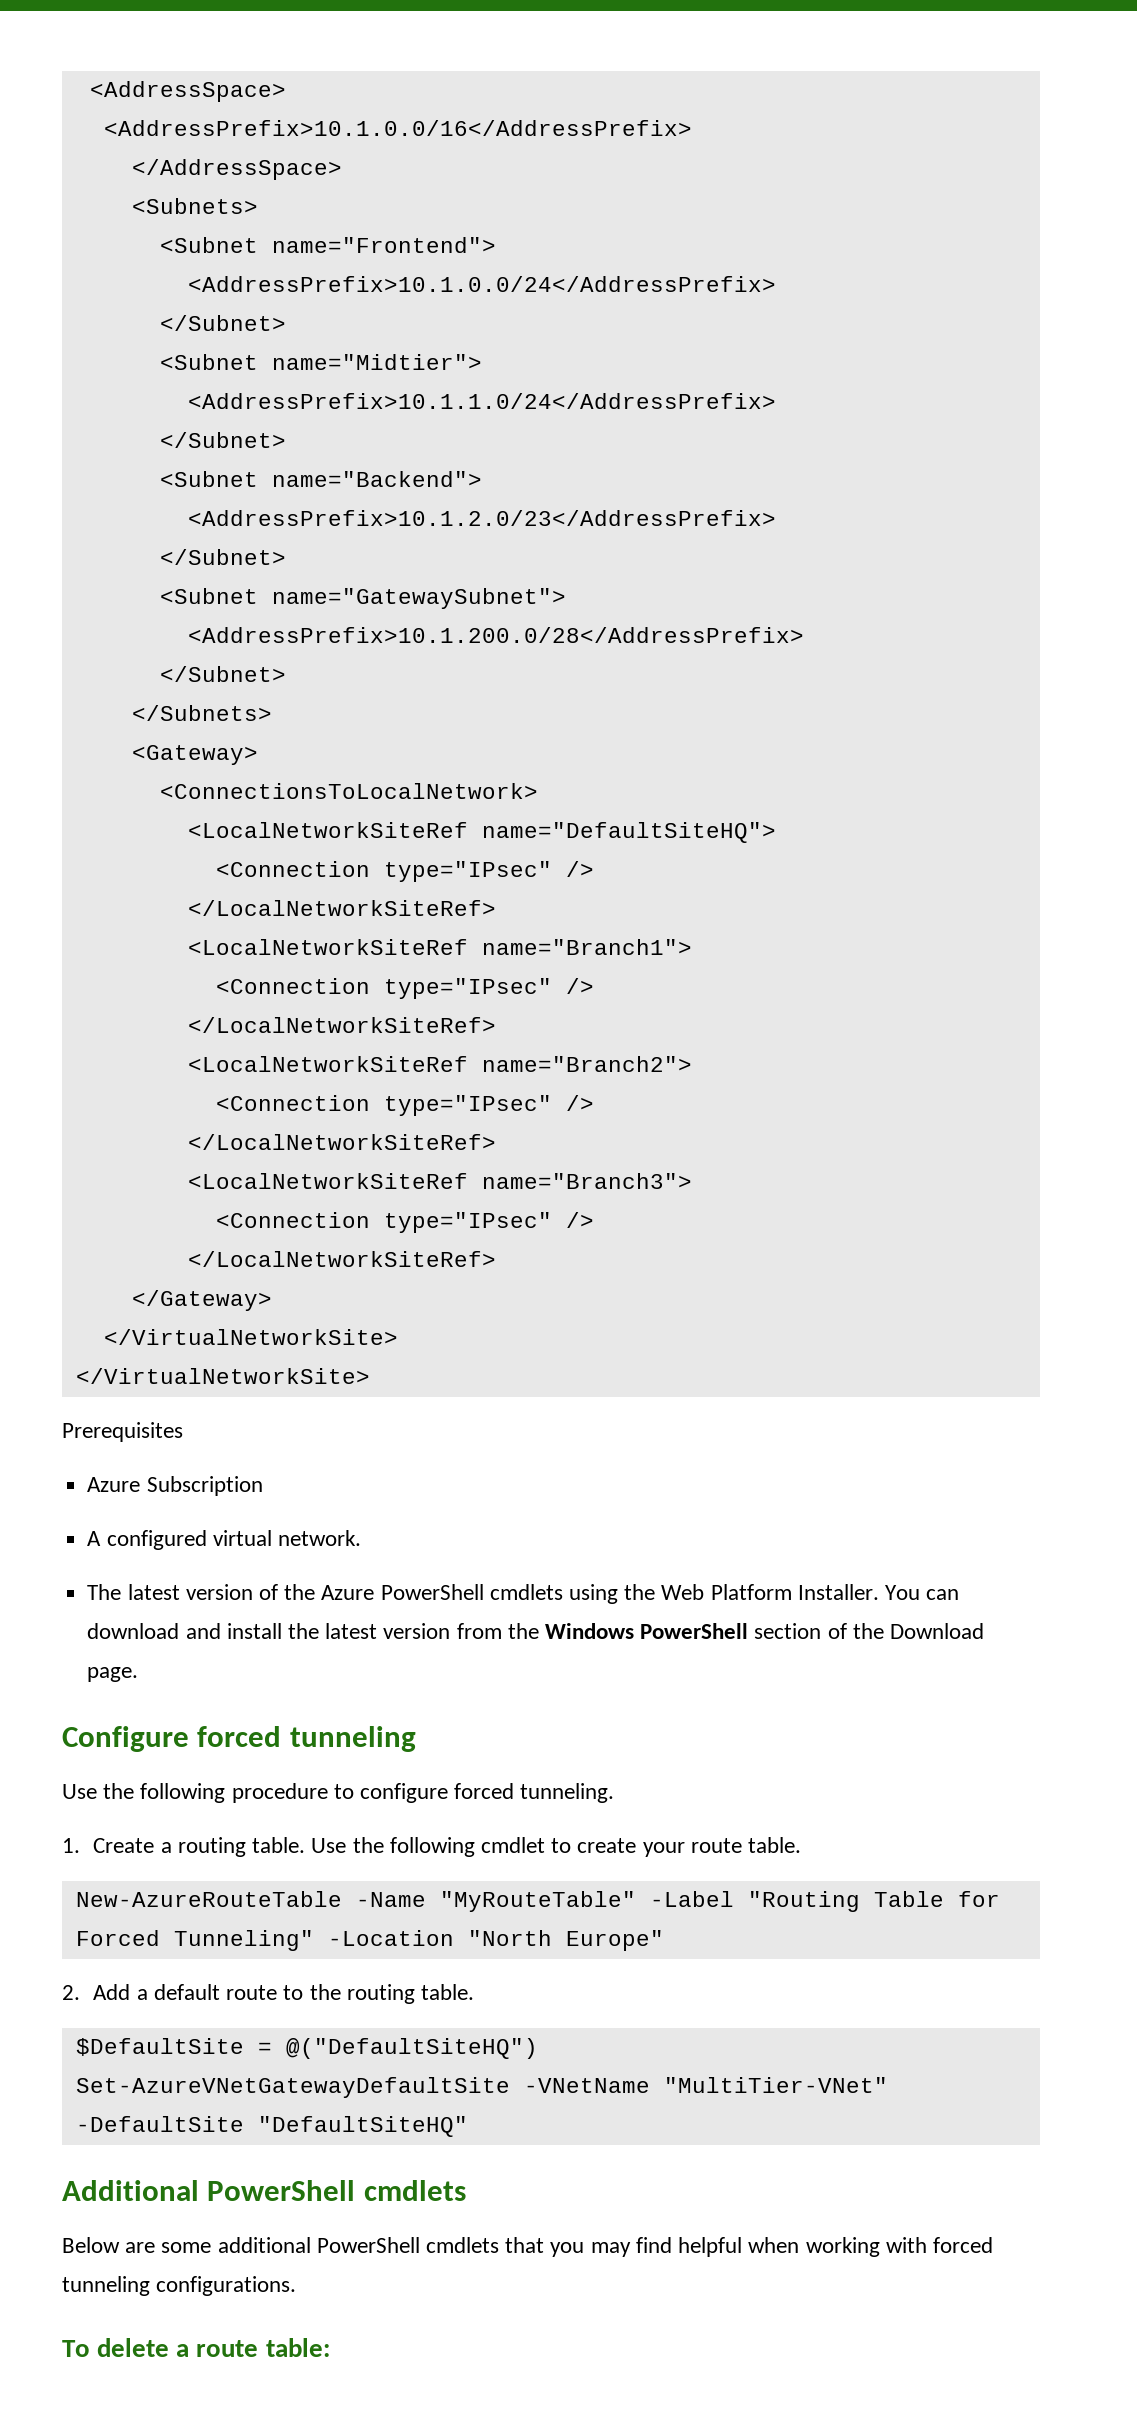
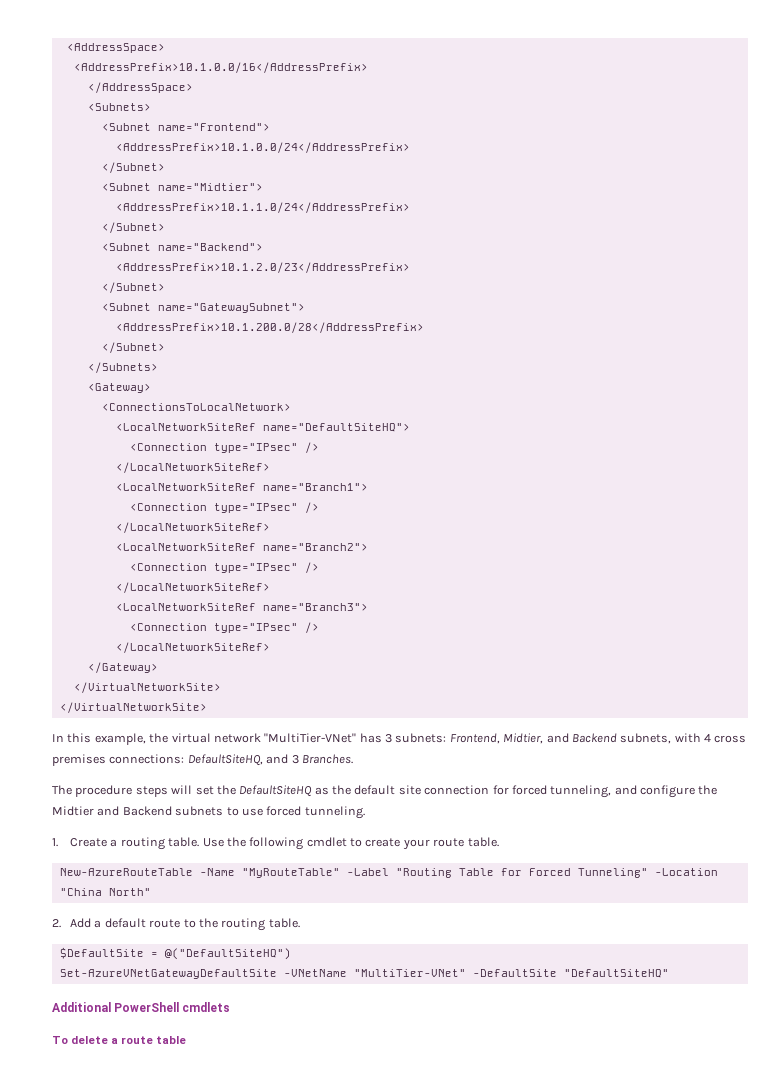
- Prerequisites
- Azure Subscription
- A configured virtual network.
- The latest version of the Azure PowerShell cmdlets using the Web Platform Installer. You can download and install the latest version from the Windows PowerShell section of the Download page.
- Configure forced tunneling
- Use the following procedure to configure forced tunneling.
+ In this example, the virtual network "MultiTier-VNet" has 3 subnets: Frontend, Midtier, and Backend subnets, with 4 cross premises connections: DefaultSiteHQ, and 3 Branches.
+ The procedure steps will set the DefaultSiteHQ as the default site connection for forced tunneling, and configure the Midtier and Backend subnets to use forced tunneling.
- New-AzureRouteTable -Name "MyRouteTable" -Label "Routing Table for Forced Tunneling" -Location "North Europe"
+ New-AzureRouteTable -Name "MyRouteTable" -Label "Routing Table for Forced Tunneling" -Location "China North"
- Below are some additional PowerShell cmdlets that you may find helpful when working with forced tunneling configurations.
- To delete a route table:
+ To delete a route table

